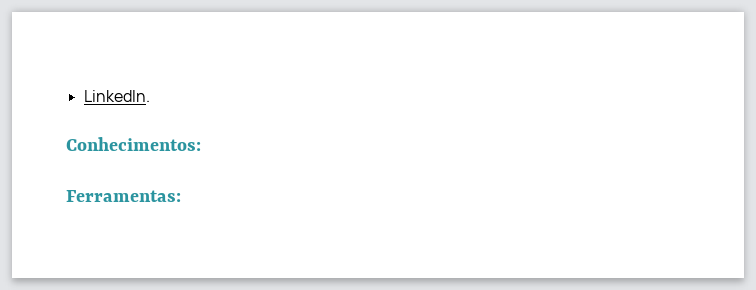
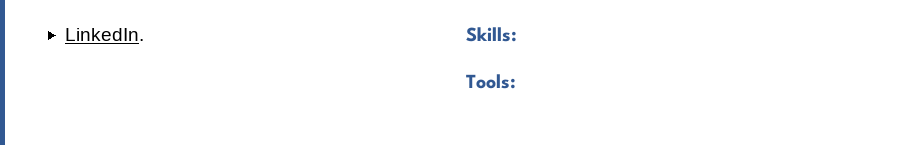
- Conhecimentos:
- Ferramentas:
+ Skills:
+ Tools:

